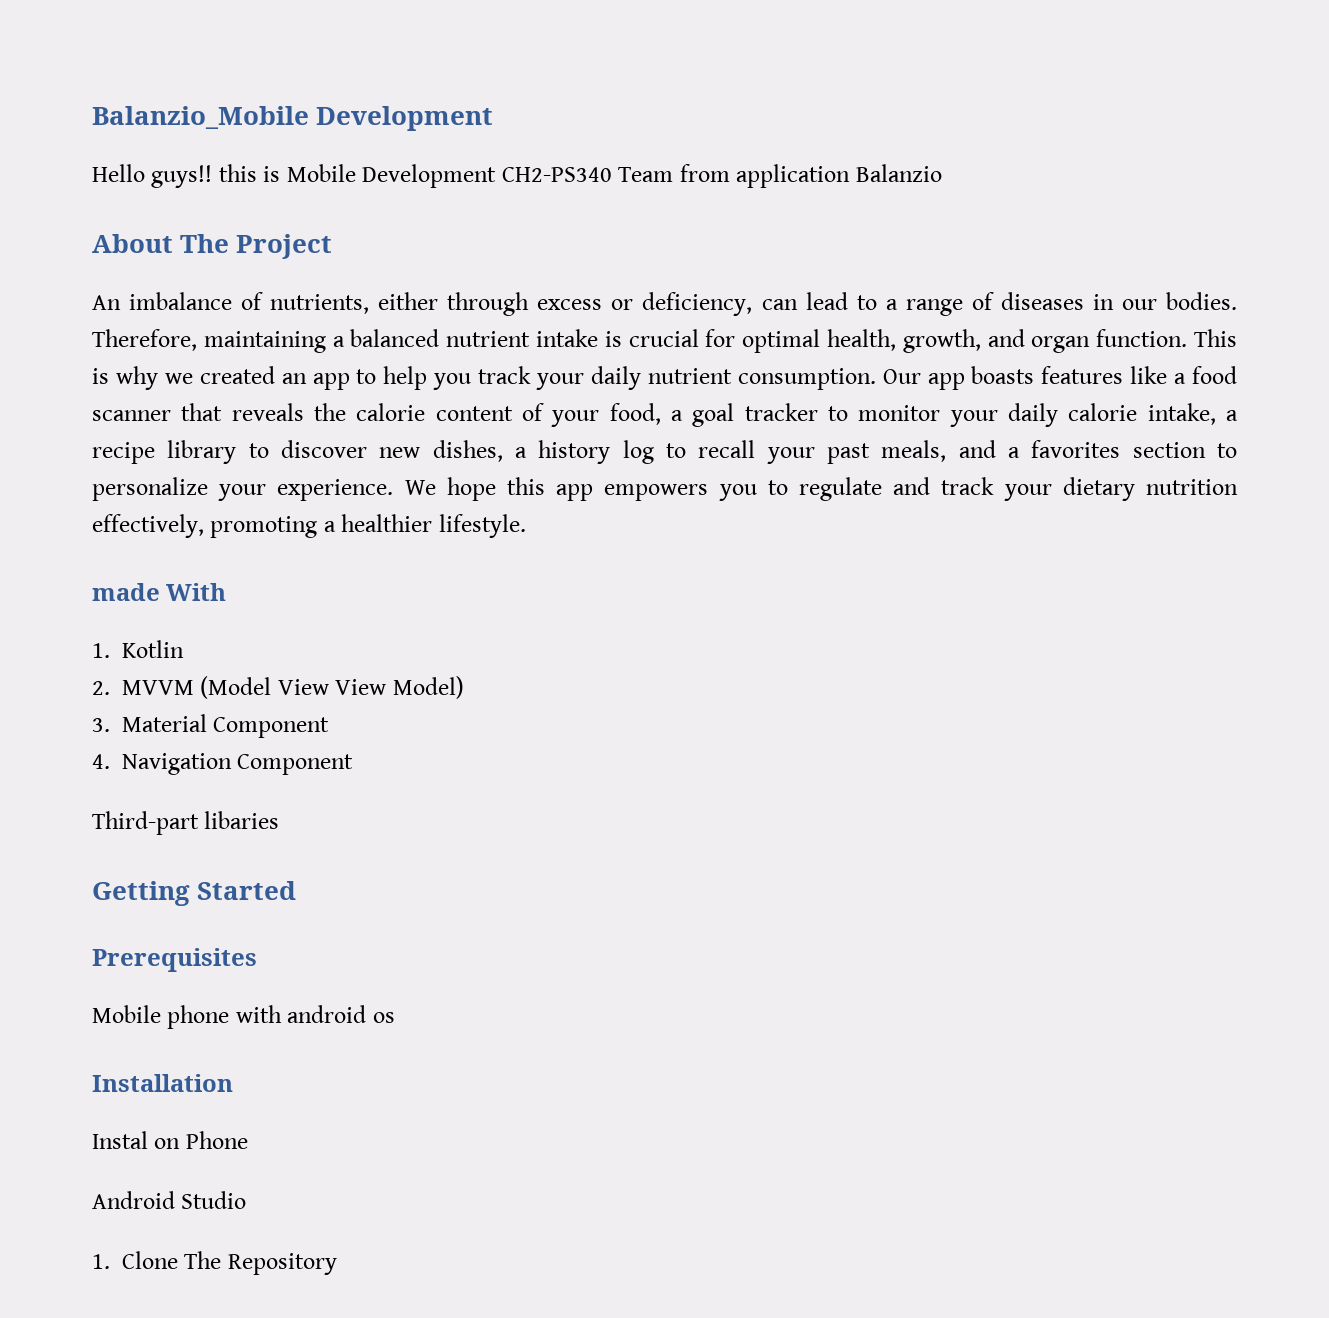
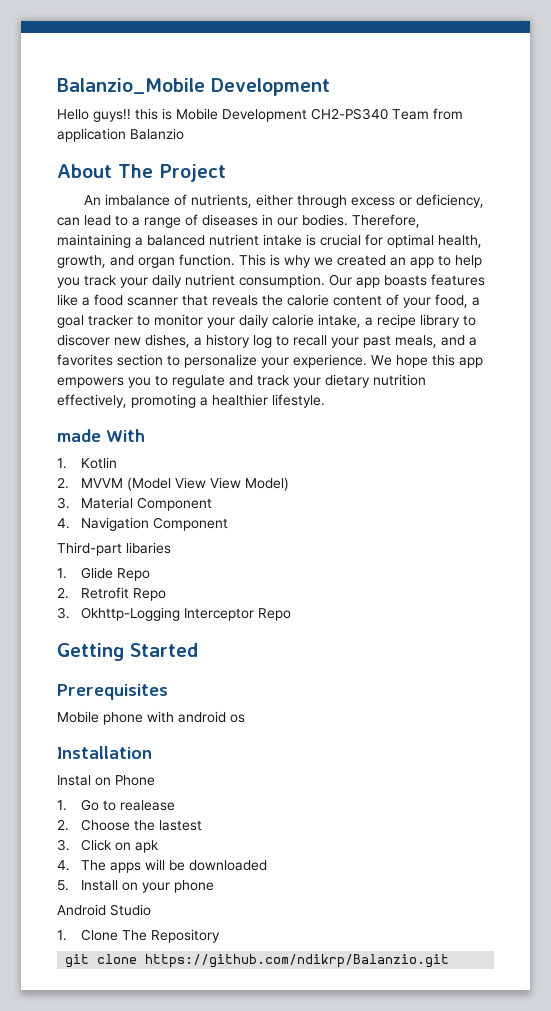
+ 1. Glide Repo
+ 2. Retrofit Repo
+ 3. Okhttp-Logging Interceptor Repo
+ 1. Go to realease
+ 2. Choose the lastest
+ 3. Click on apk
+ 4. The apps will be downloaded
+ 5. Install on your phone
+ git clone https://github.com/ndikrp/Balanzio.git

